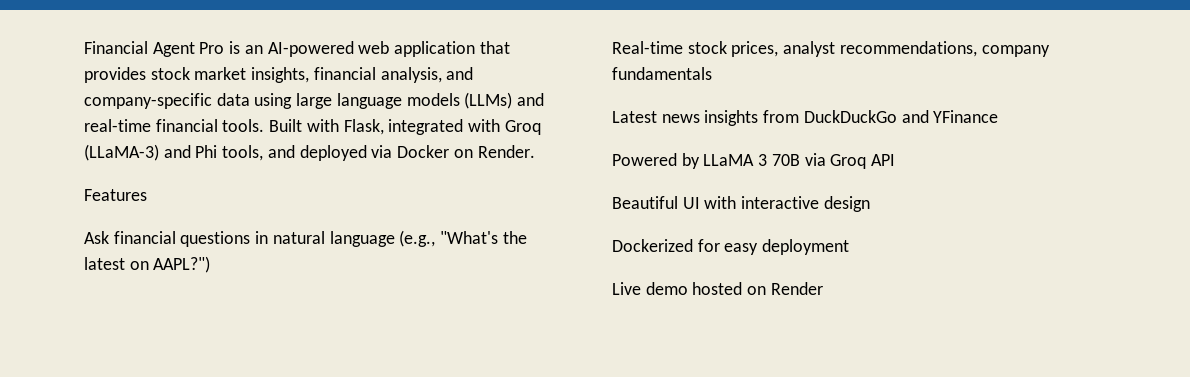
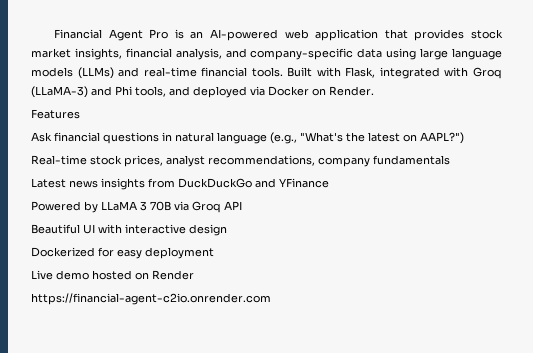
+ https://financial-agent-c2io.onrender.com

